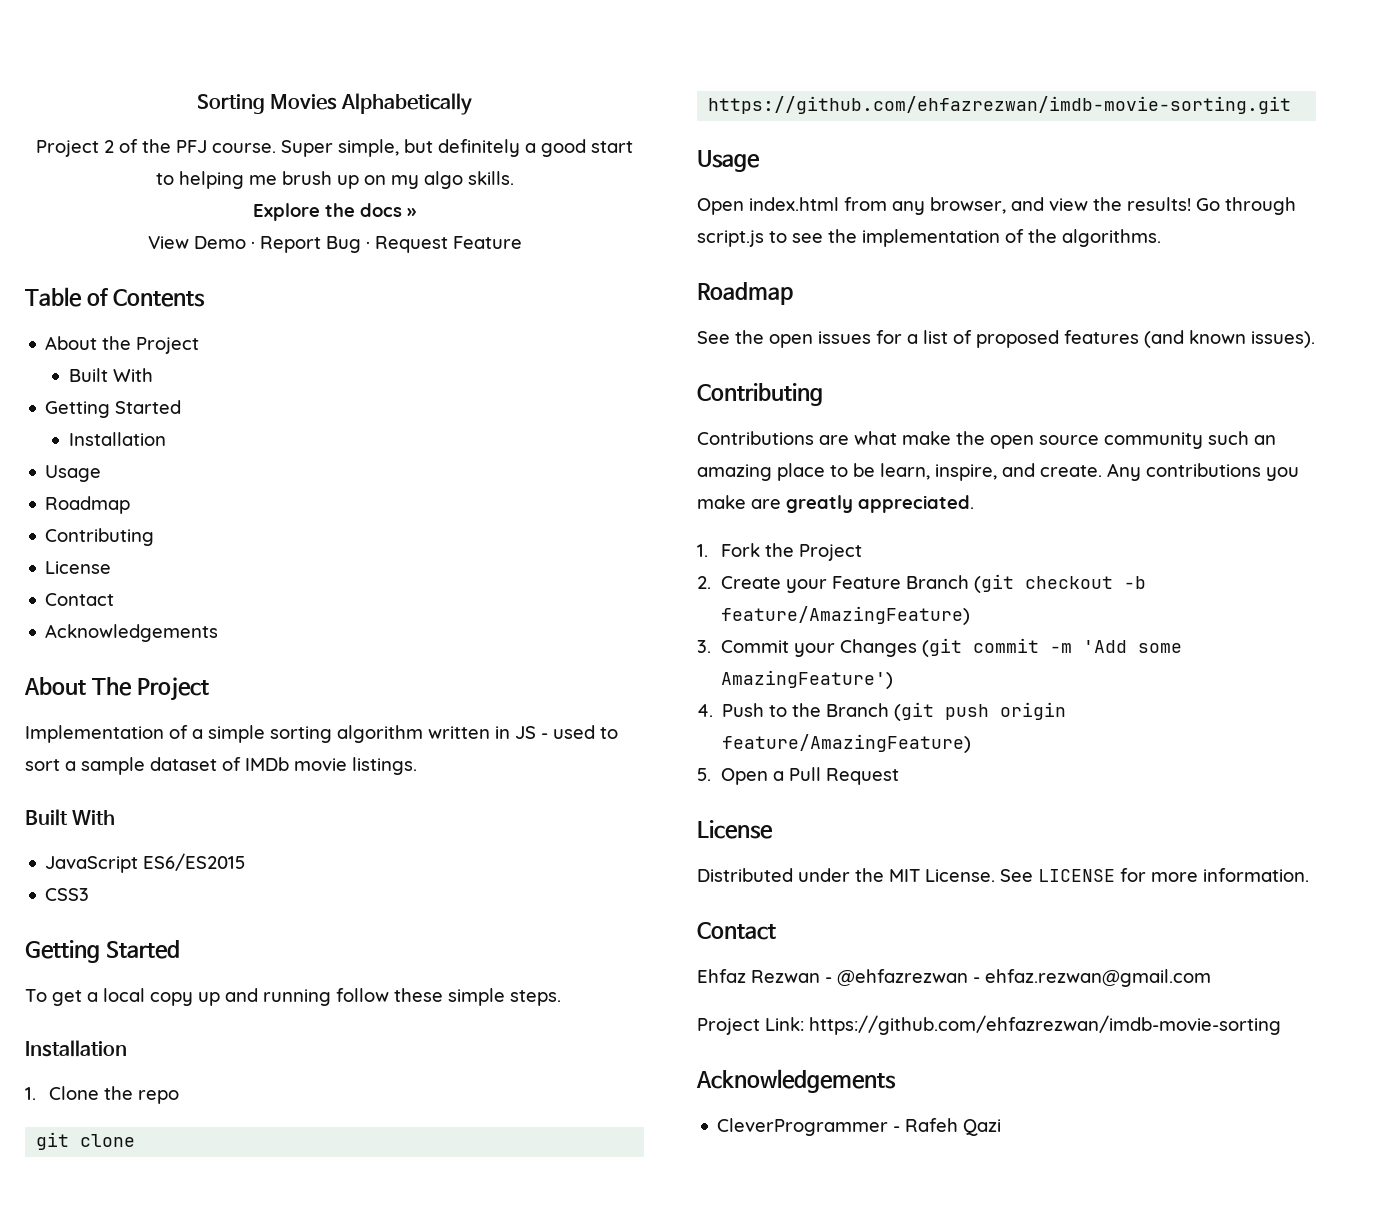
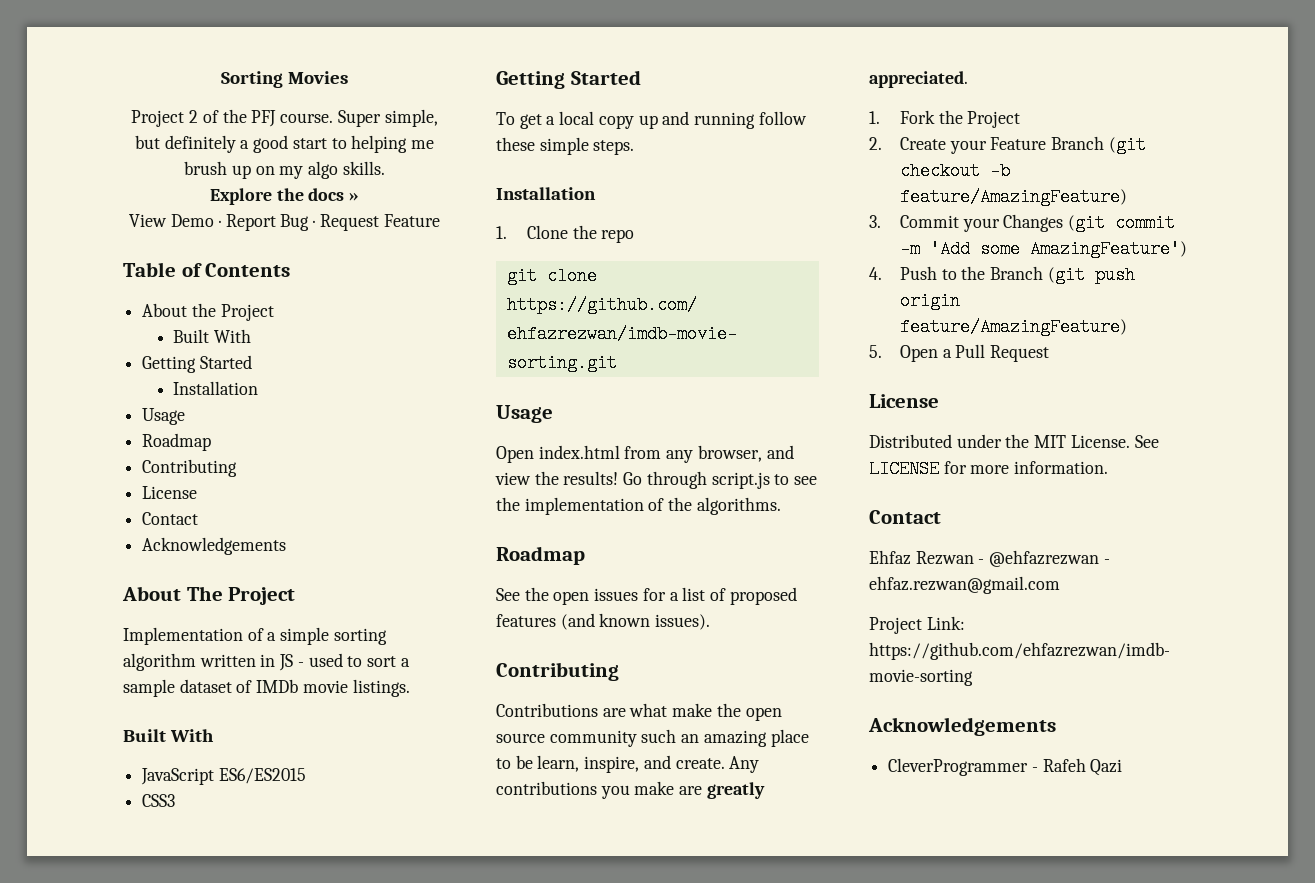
- Sorting Movies Alphabetically
+ Sorting Movies

